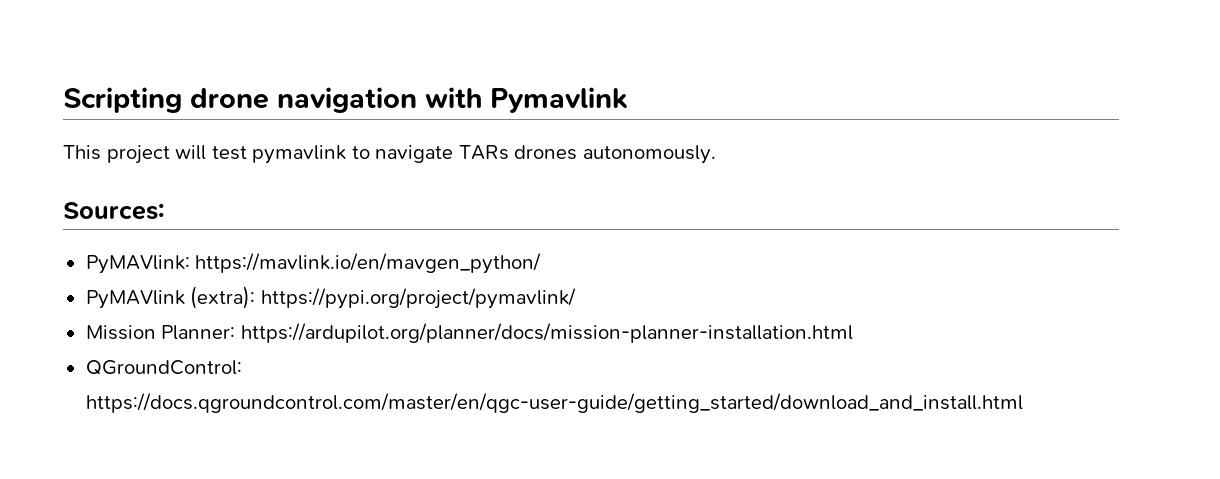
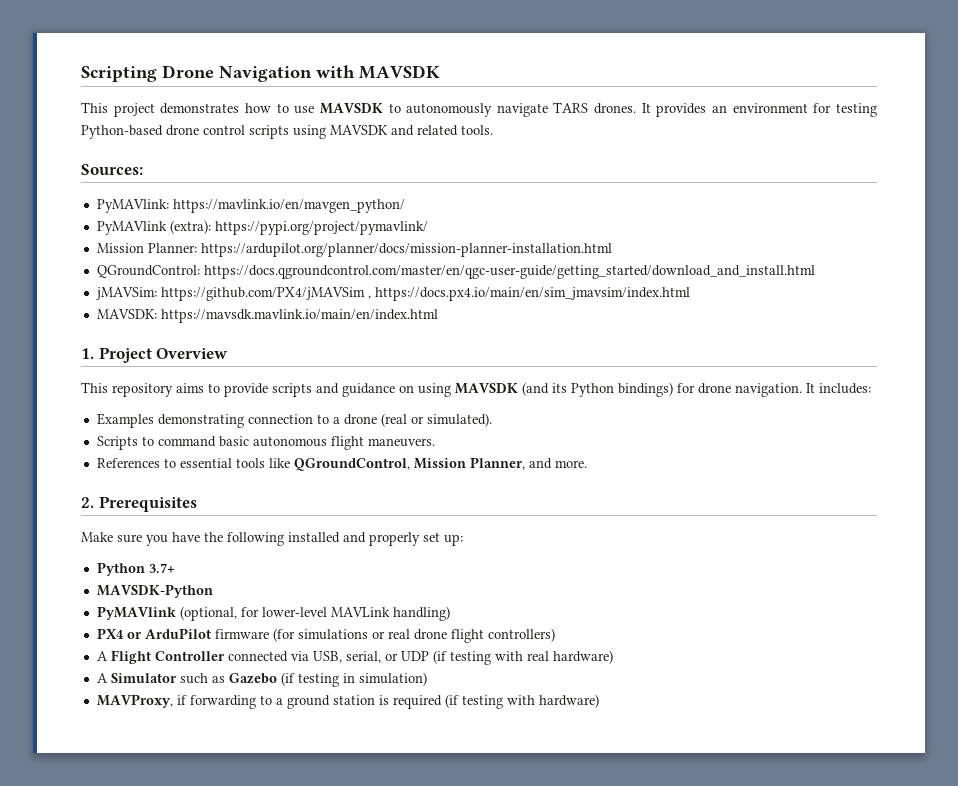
- Scripting drone navigation with Pymavlink
- This project will test pymavlink to navigate TARs drones autonomously.
+ Scripting Drone Navigation with MAVSDK
+ This project demonstrates how to use MAVSDK to autonomously navigate TARS drones. It provides an environment for testing Python-based drone control scripts using MAVSDK and related tools.
+ jMAVSim: https://github.com/PX4/jMAVSim , https://docs.px4.io/main/en/sim_jmavsim/index.html
+ MAVSDK: https://mavsdk.mavlink.io/main/en/index.html
+ 1. Project Overview
+ This repository aims to provide scripts and guidance on using MAVSDK (and its Python bindings) for drone navigation. It includes:
+ Examples demonstrating connection to a drone (real or simulated).
+ Scripts to command basic autonomous flight maneuvers.
+ References to essential tools like QGroundControl, Mission Planner, and more.
+ 2. Prerequisites
+ Make sure you have the following installed and properly set up:
+ Python 3.7+
+ MAVSDK-Python
+ PyMAVlink (optional, for lower-level MAVLink handling)
+ PX4 or ArduPilot firmware (for simulations or real drone flight controllers)
+ A Flight Controller connected via USB, serial, or UDP (if testing with real hardware)
+ A Simulator such as Gazebo (if testing in simulation)
+ MAVProxy, if forwarding to a ground station is required (if testing with hardware)

